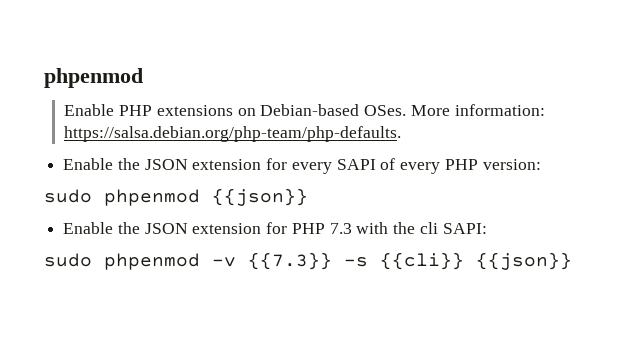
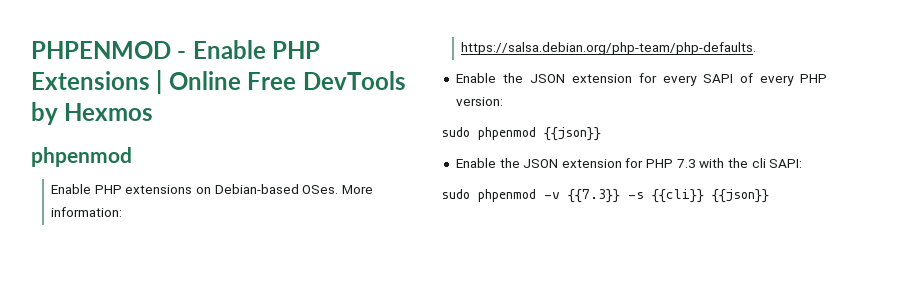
+ PHPENMOD - Enable PHP Extensions | Online Free DevTools by Hexmos

